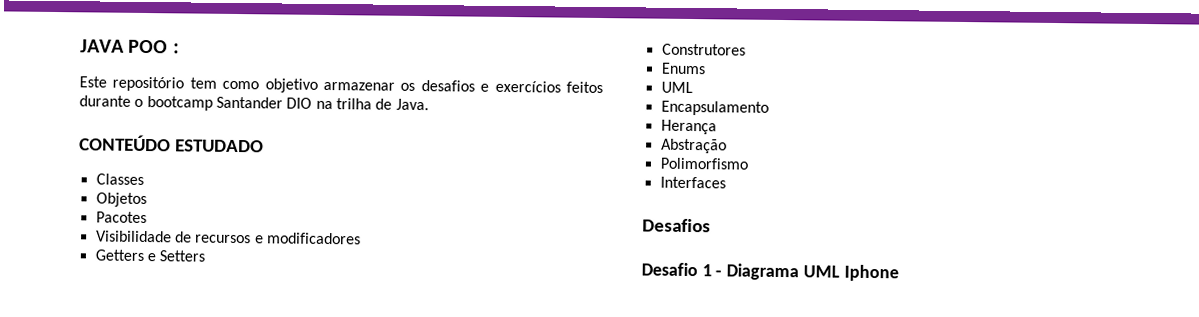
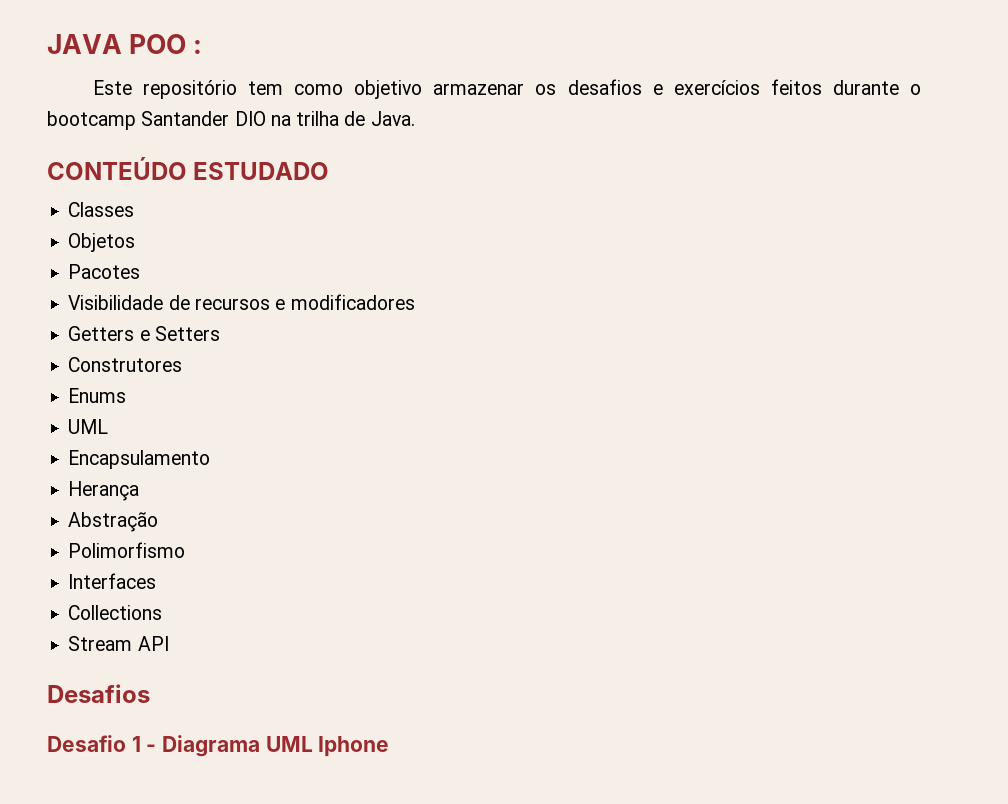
+ Collections
+ Stream API

